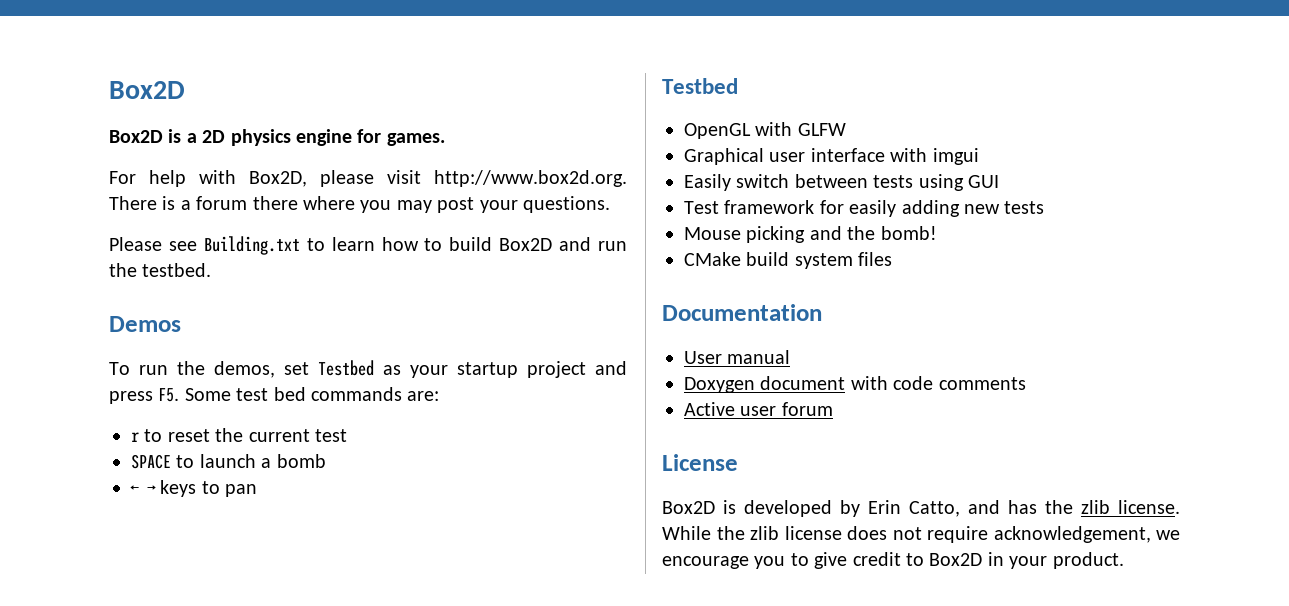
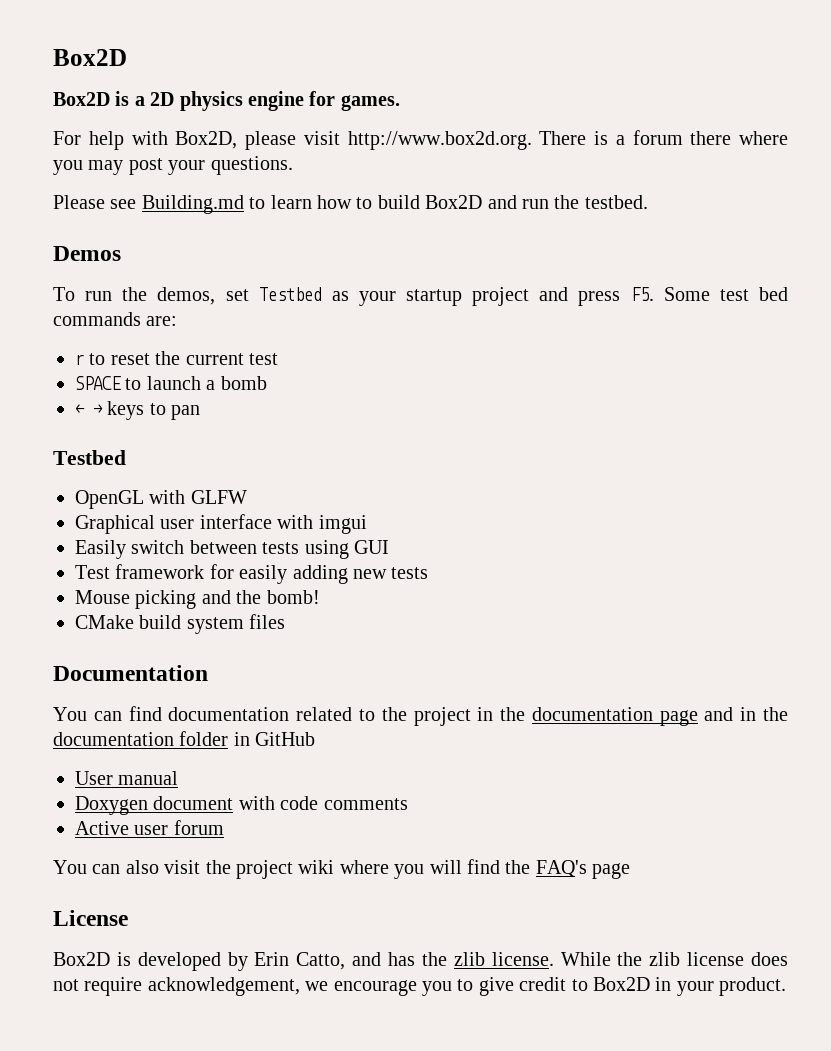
- Please see Building.txt to learn how to build Box2D and run the testbed.
+ Please see Building.md to learn how to build Box2D and run the testbed.
+ You can find documentation related to the project in the documentation page and in the documentation folder in GitHub
+ You can also visit the project wiki where you will find the FAQ's page

